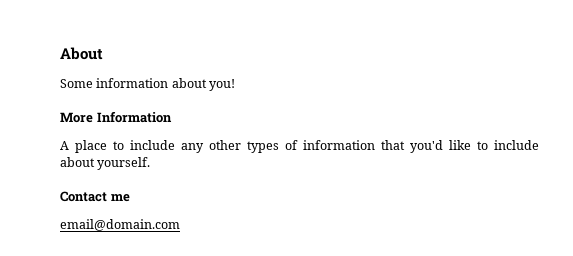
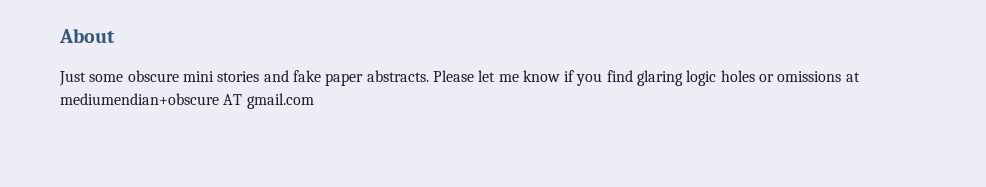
- Some information about you!
- More Information
- A place to include any other types of information that you'd like to include about yourself.
- Contact me
- email@domain.com
+ Just some obscure mini stories and fake paper abstracts. Please let me know if you find glaring logic holes or omissions at mediumendian+obscure AT gmail.com

